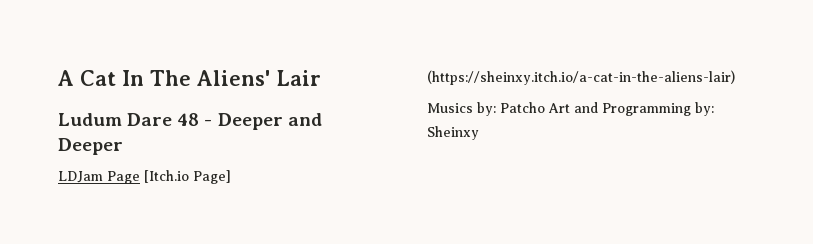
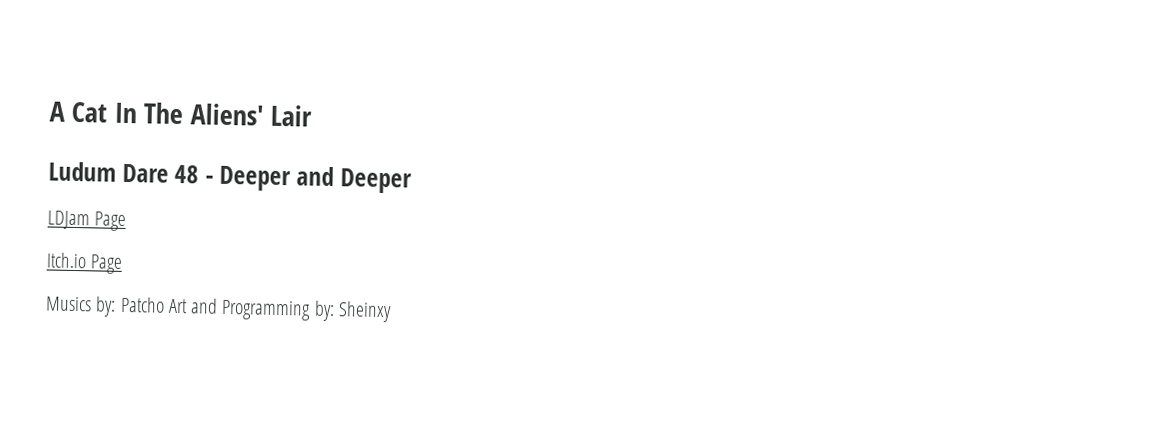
- LDJam Page [Itch.io Page] (https://sheinxy.itch.io/a-cat-in-the-aliens-lair)
+ LDJam Page
+ Itch.io Page

